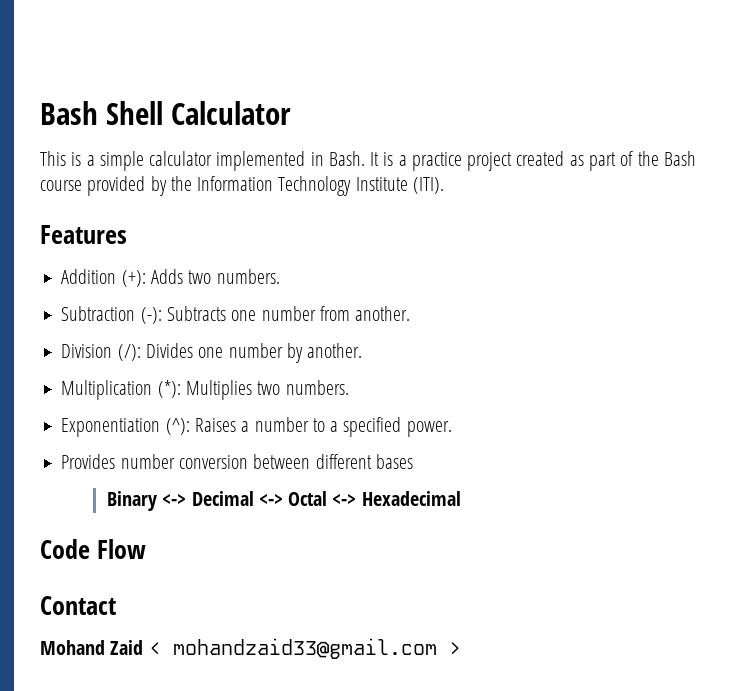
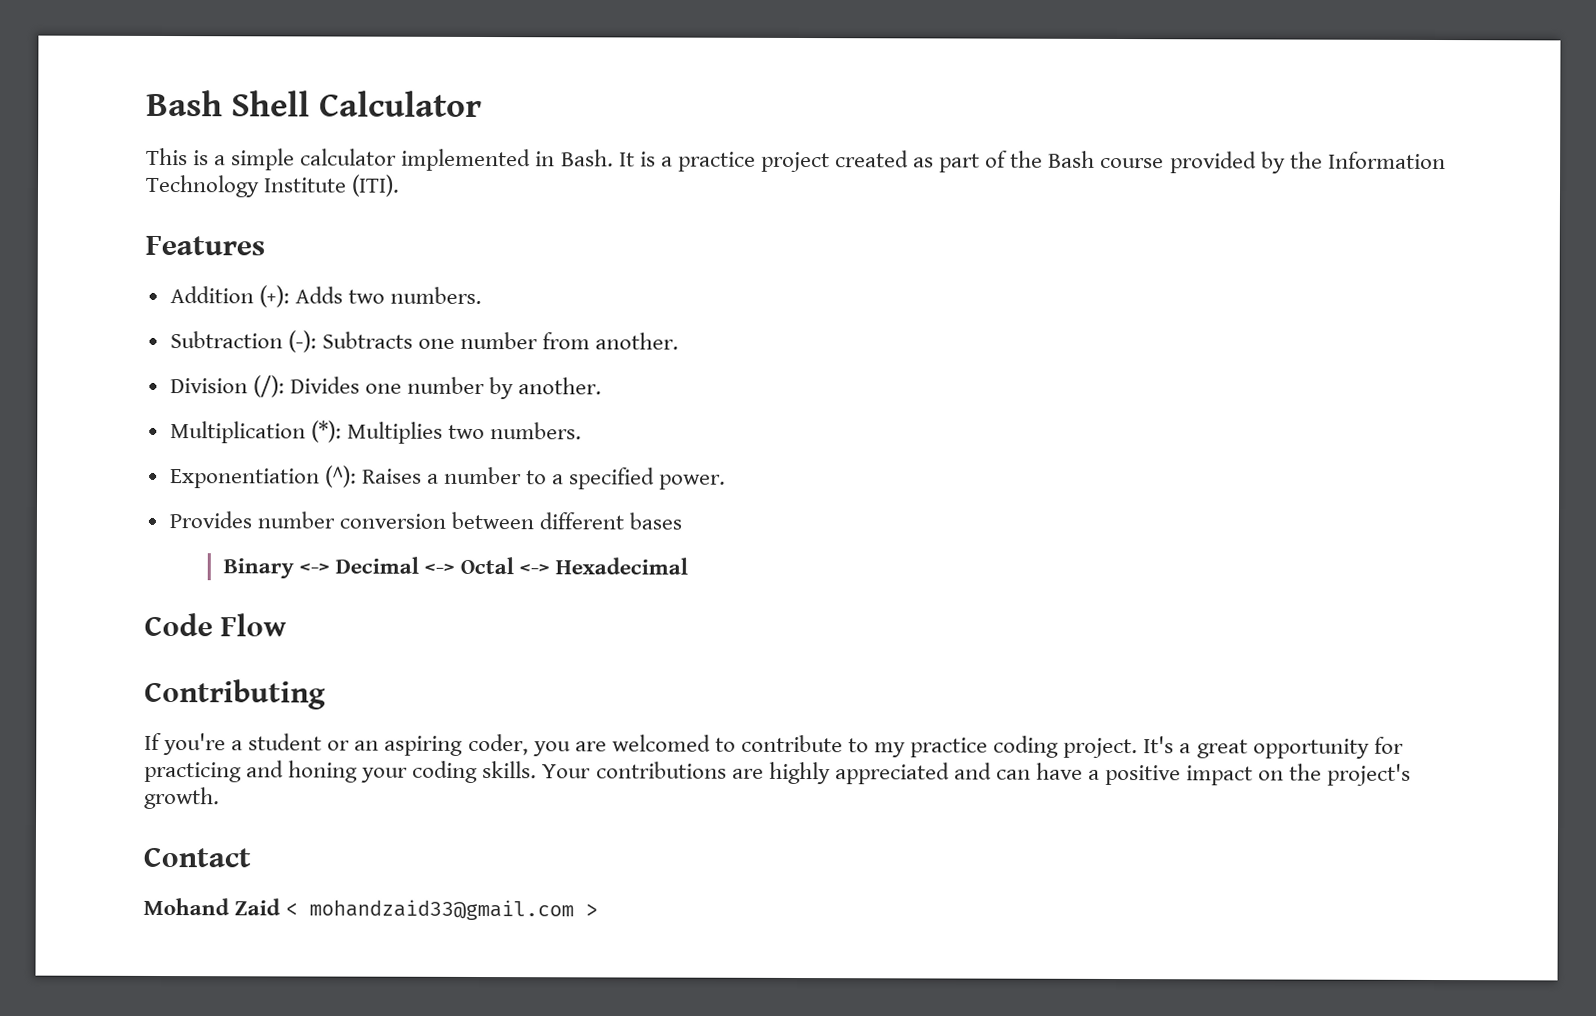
+ Contributing
+ If you're a student or an aspiring coder, you are welcomed to contribute to my practice coding project. It's a great opportunity for practicing and honing your coding skills. Your contributions are highly appreciated and can have a positive impact on the project's growth.

